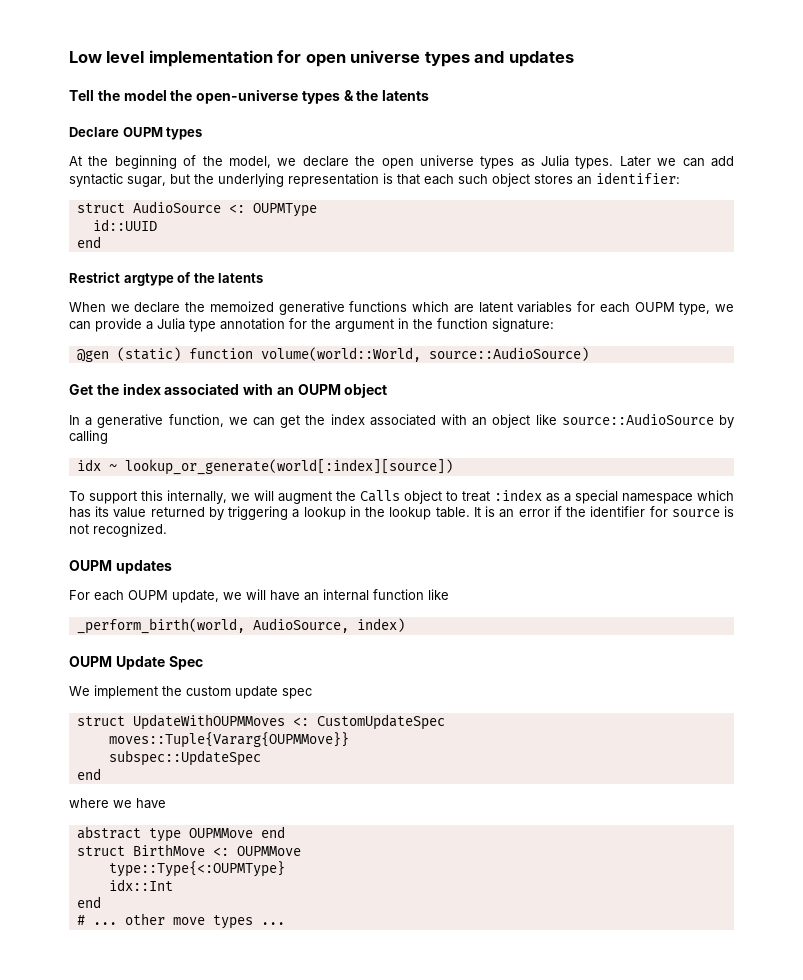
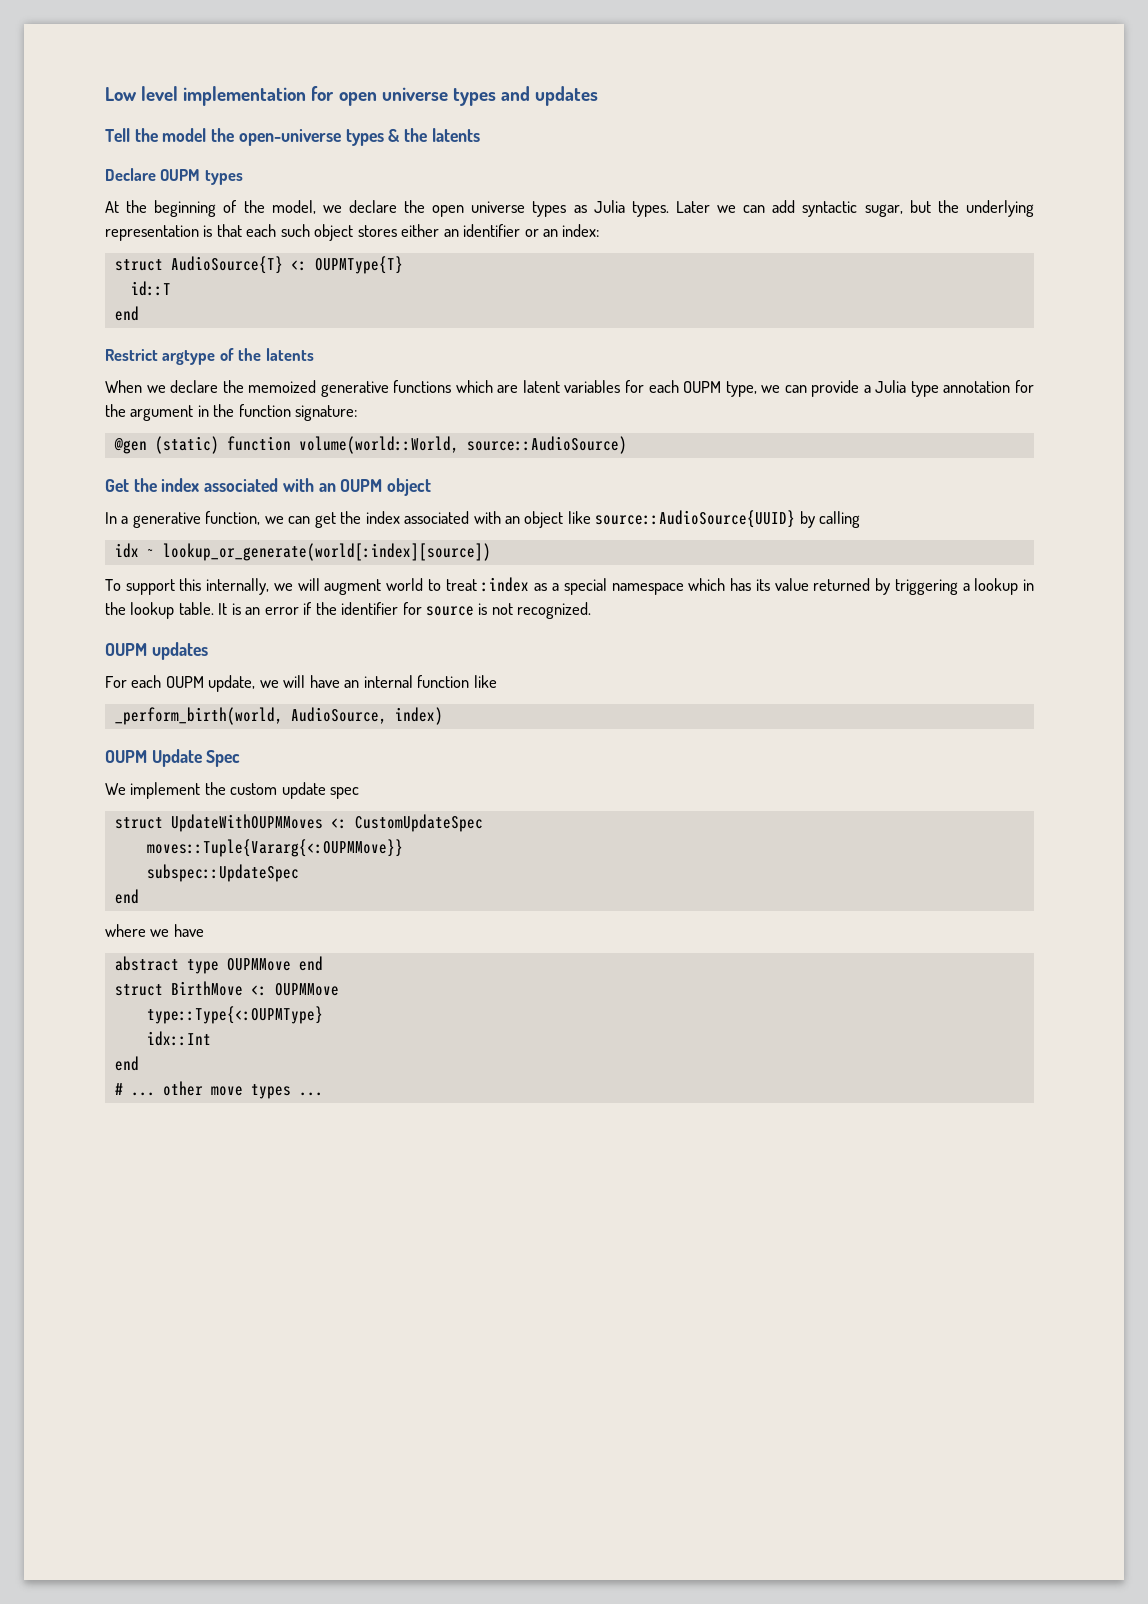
- Later we can add syntactic sugar, but the underlying representation is that each such object stores an identifier:
- struct AudioSource <: OUPMType
- id::UUID
+ Later we can add syntactic sugar, but the underlying representation is that each such object stores either an identifier or an index:
+ struct AudioSource{T} <: OUPMType{T}
+ id::T
- In a generative function, we can get the index associated with an object like source::AudioSource by calling
+ In a generative function, we can get the index associated with an object like source::AudioSource{UUID} by calling
- To support this internally, we will augment the Calls object to treat :index as a special namespace which has its value returned by triggering a lookup in the lookup table.
+ To support this internally, we will augment world to treat :index as a special namespace which has its value returned by triggering a lookup in the lookup table.
- moves::Tuple{Vararg{OUPMMove}}
+ moves::Tuple{Vararg{<:OUPMMove}}

